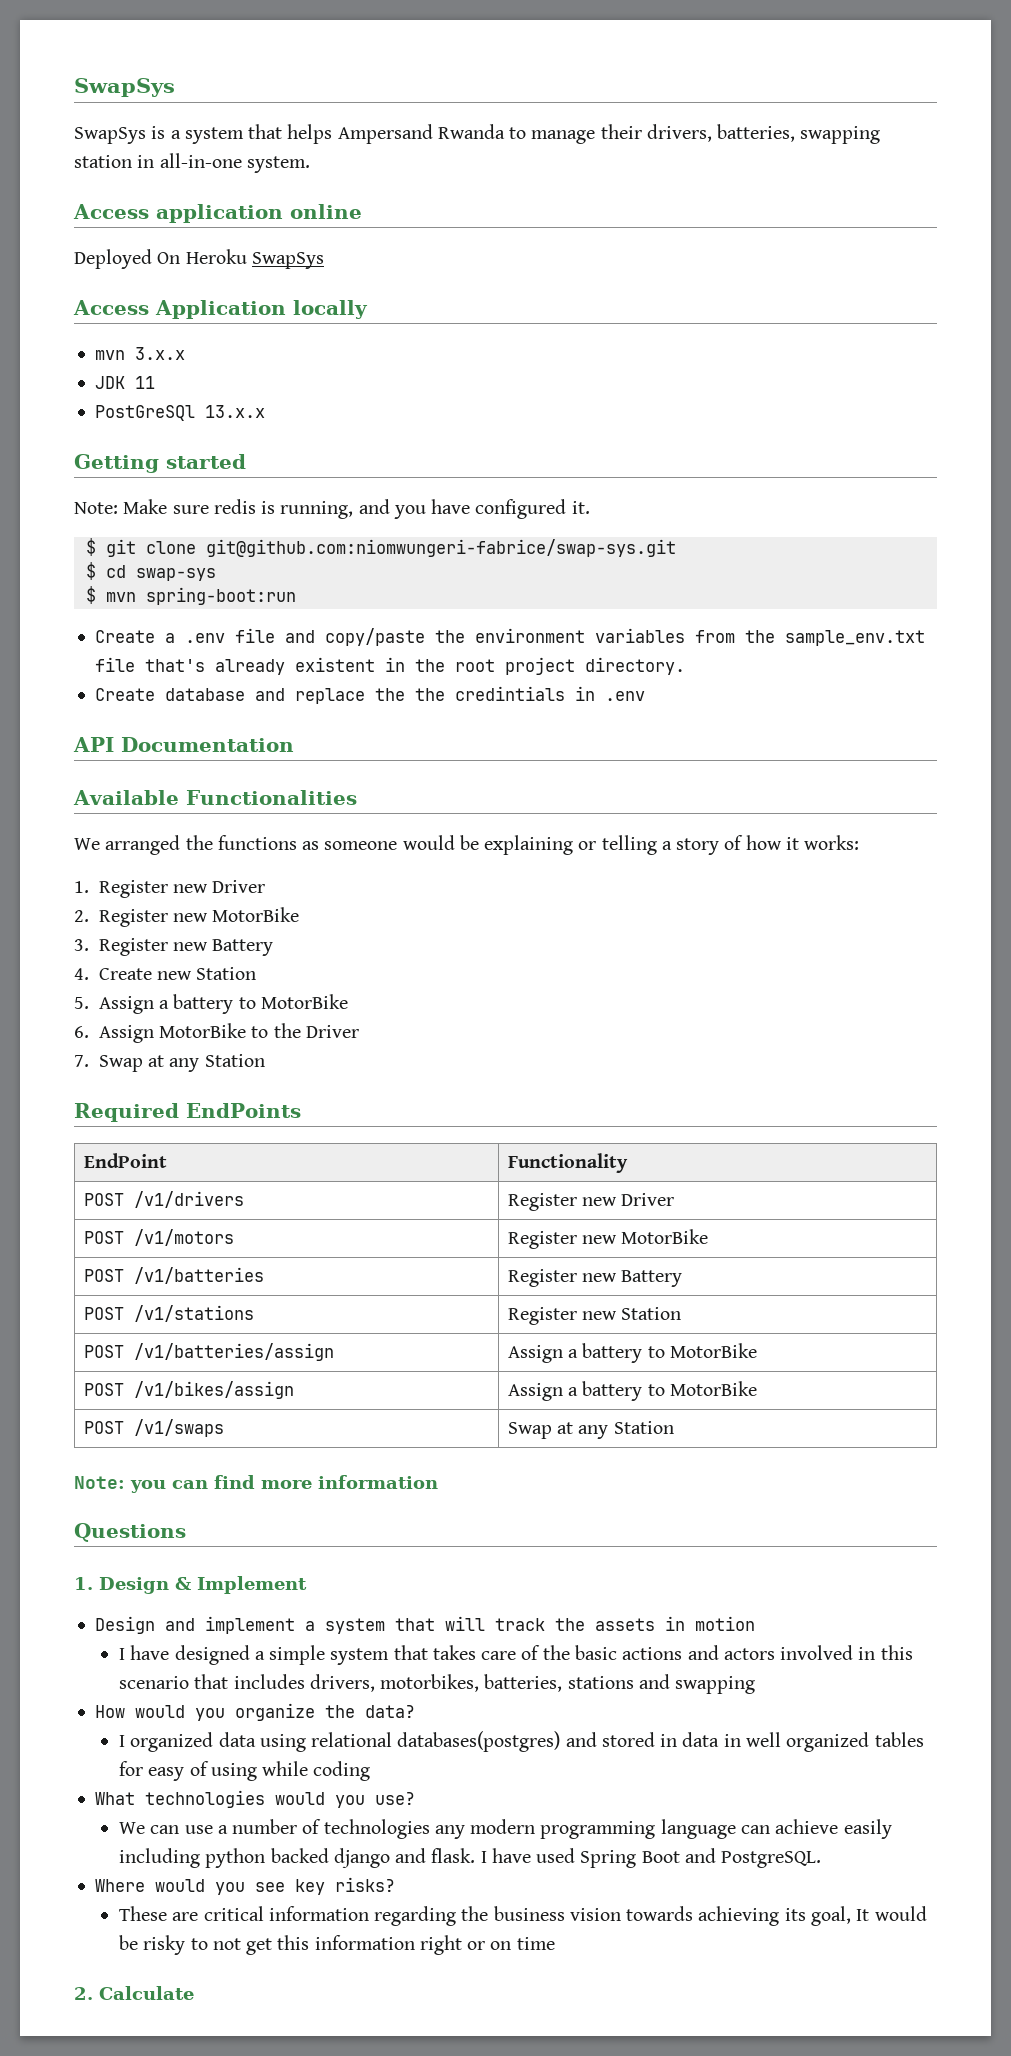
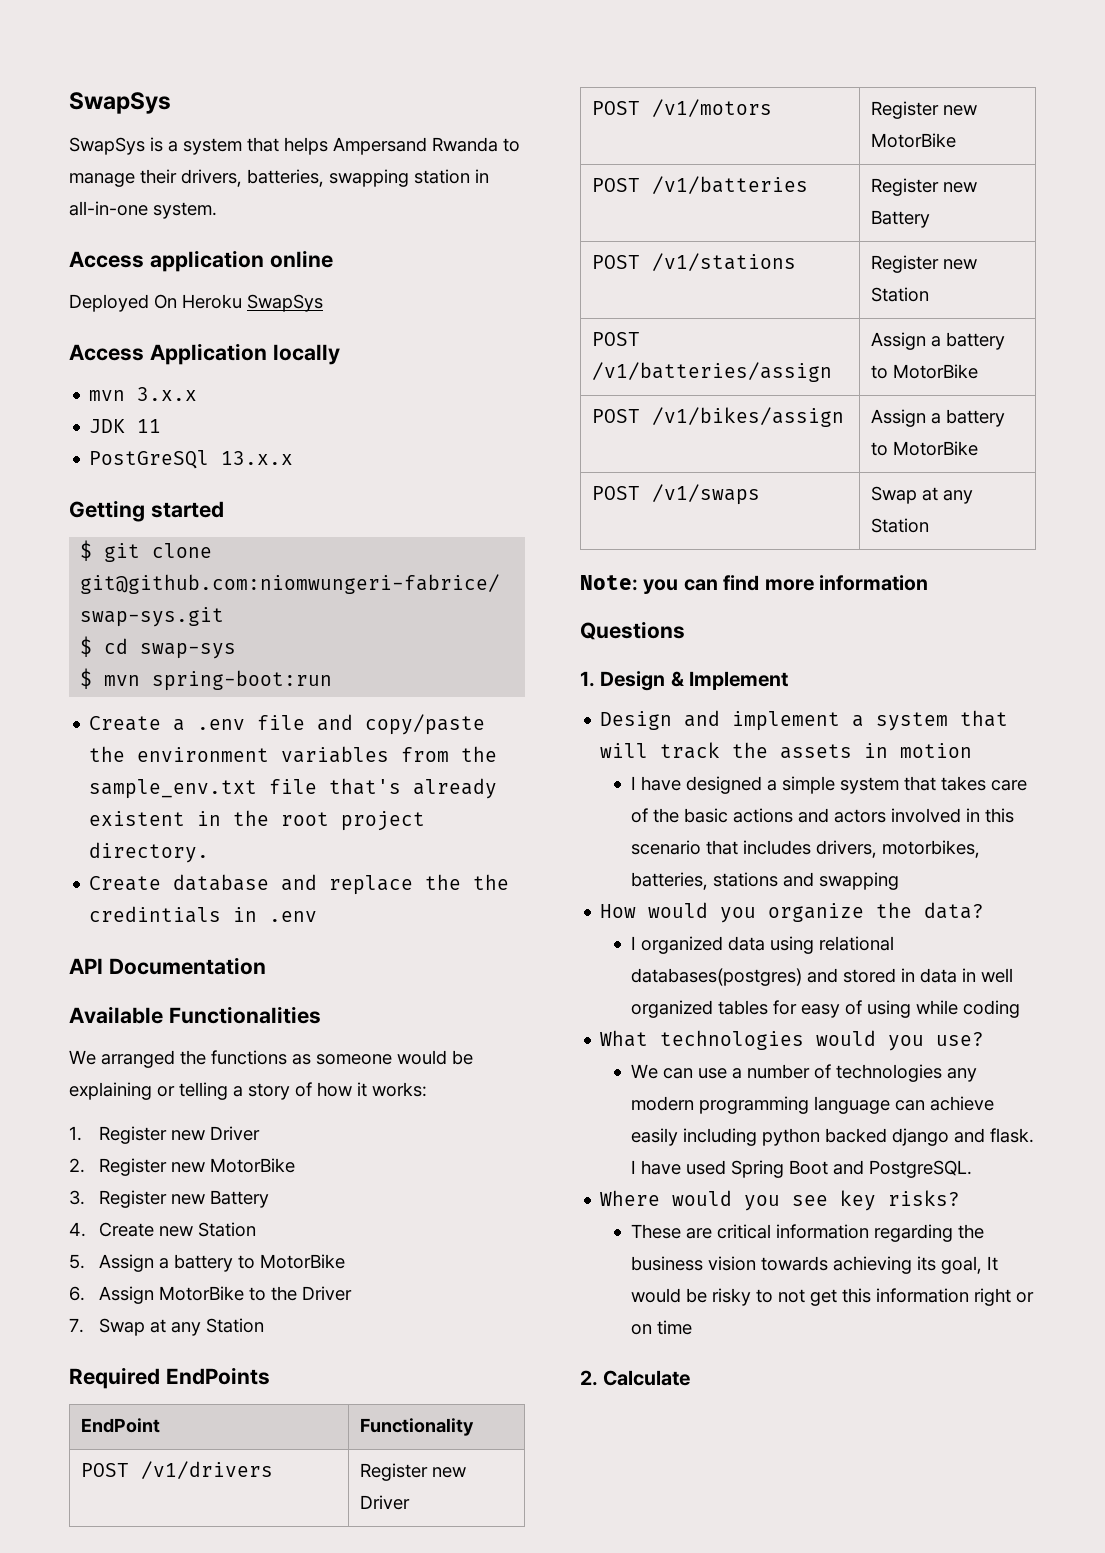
- Note: Make sure redis is running, and you have configured it.

